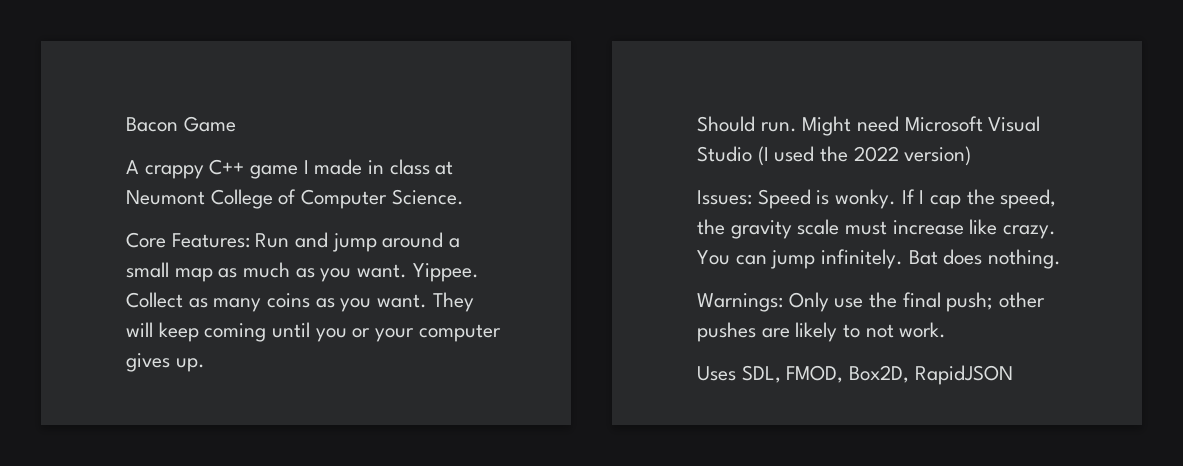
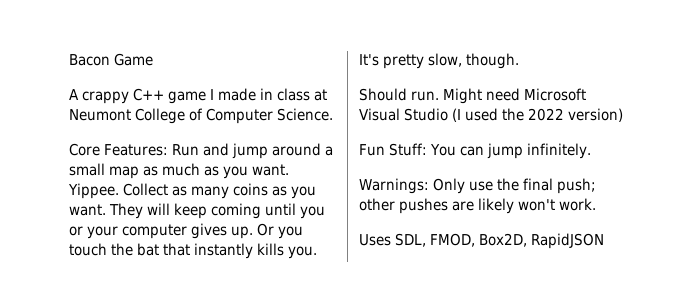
+ Or you touch the bat that instantly kills you. It's pretty slow, though.
- Issues: Speed is wonky. If I cap the speed, the gravity scale must increase like crazy. You can jump infinitely. Bat does nothing.
+ Fun Stuff: You can jump infinitely.
- Warnings: Only use the final push; other pushes are likely to not work.
+ Warnings: Only use the final push; other pushes are likely won't work.

